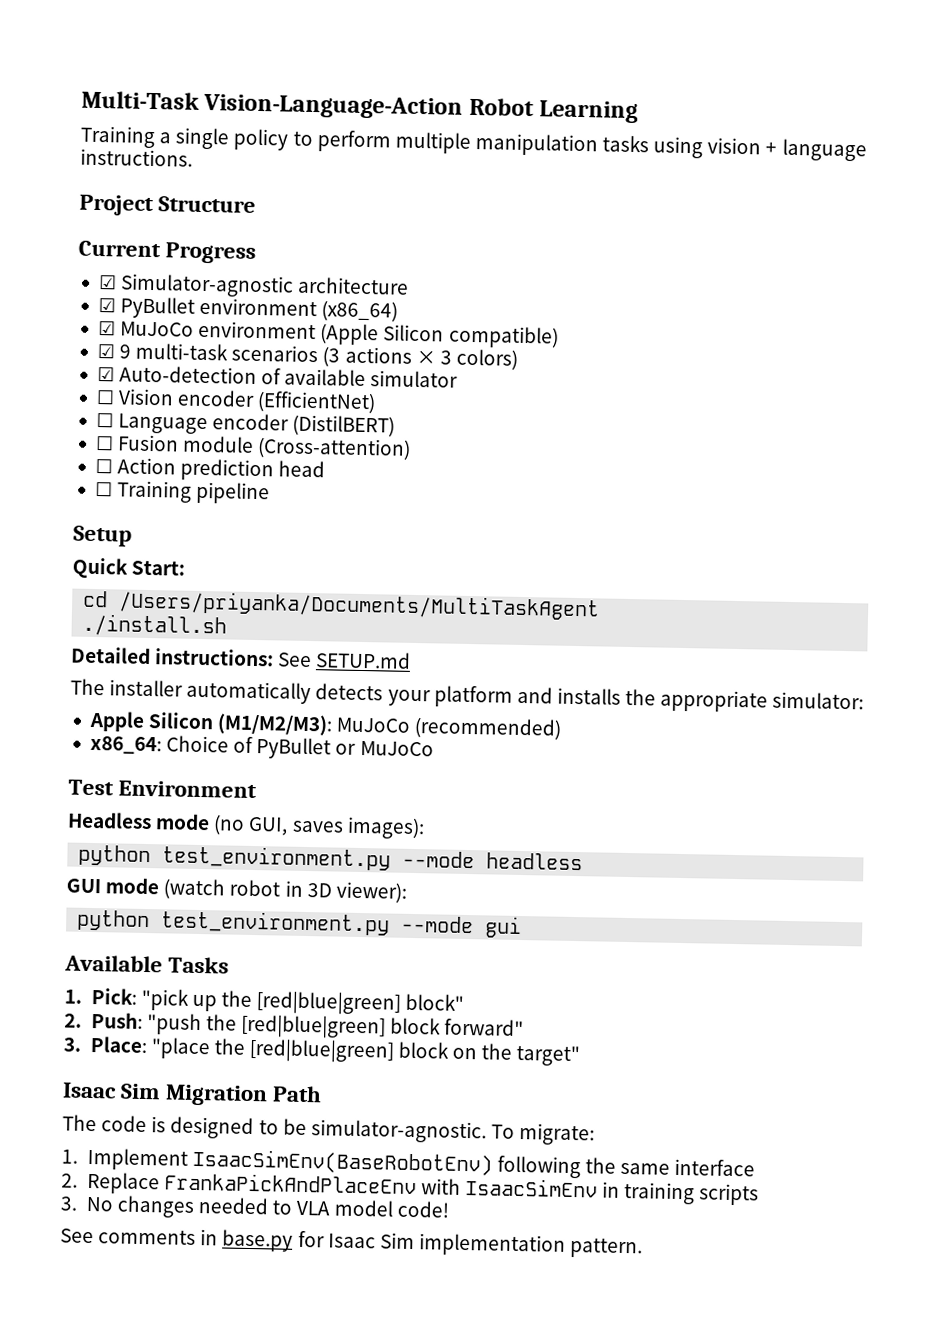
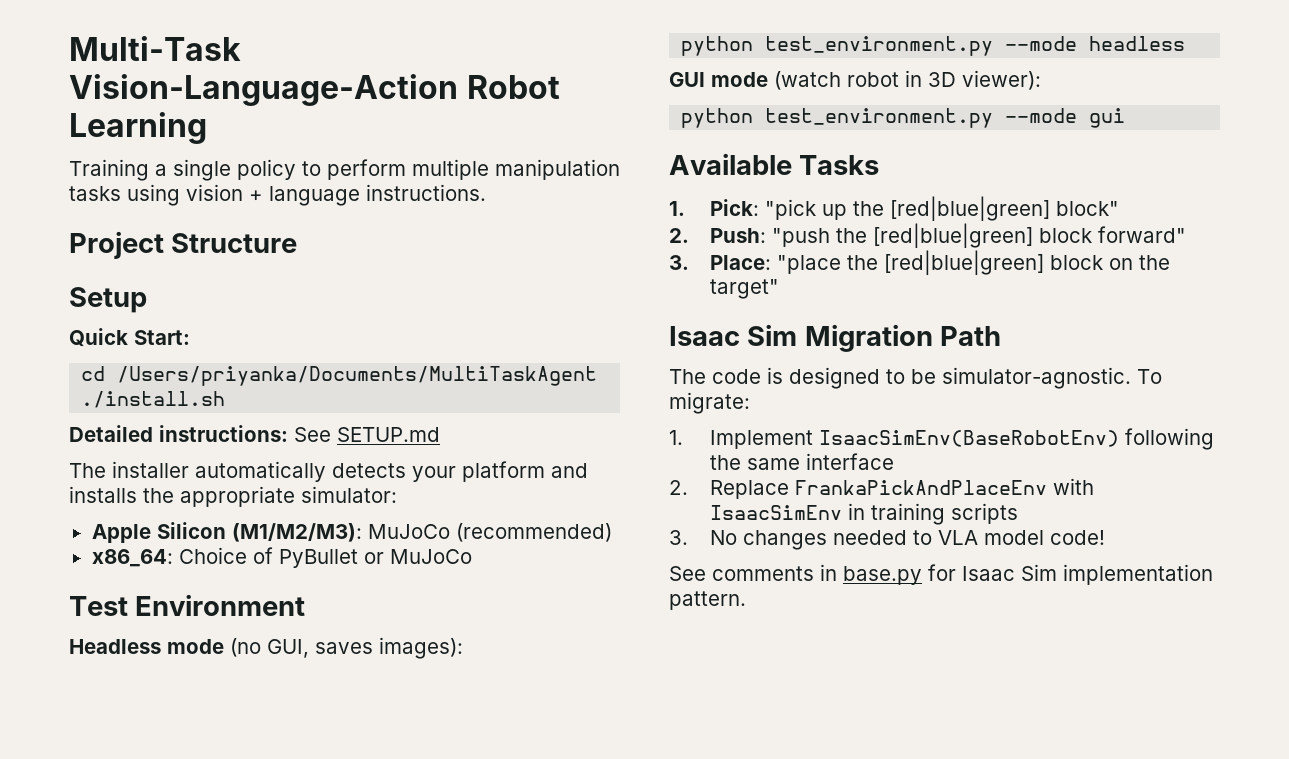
- Current Progress
- ☑ Simulator-agnostic architecture
- ☑ PyBullet environment (x86_64)
- ☑ MuJoCo environment (Apple Silicon compatible)
- ☑ 9 multi-task scenarios (3 actions × 3 colors)
- ☑ Auto-detection of available simulator
- ☐ Vision encoder (EfficientNet)
- ☐ Language encoder (DistilBERT)
- ☐ Fusion module (Cross-attention)
- ☐ Action prediction head
- ☐ Training pipeline

